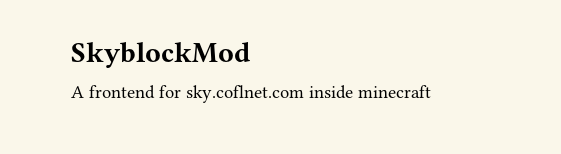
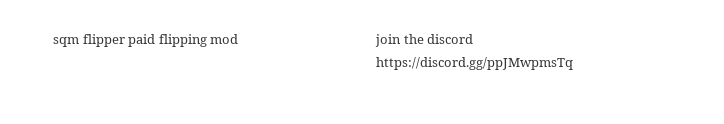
- SkyblockMod
- A frontend for sky.coflnet.com inside minecraft
+ sqm flipper paid flipping mod
+ join the discord https://discord.gg/ppJMwpmsTq

